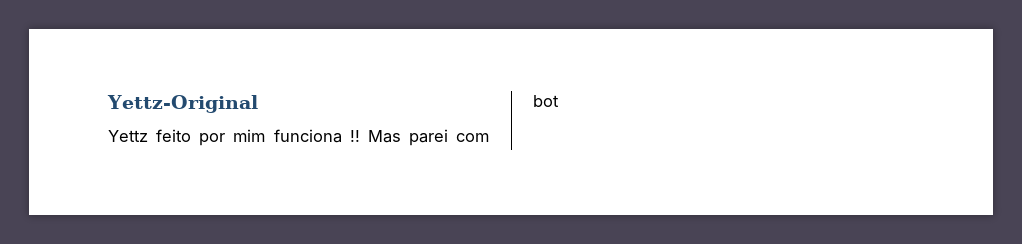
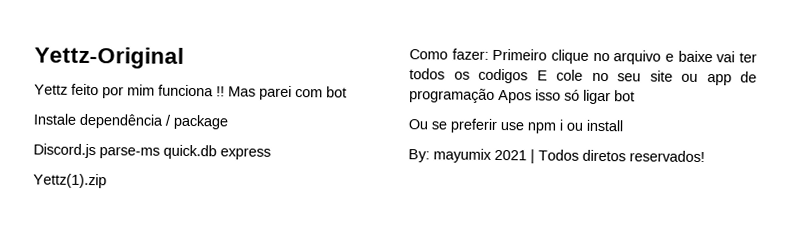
+ Instale dependência / package
+ Discord.js parse-ms quick.db express
+ Yettz(1).zip
+ Como fazer: Primeiro clique no arquivo e baixe vai ter todos os codigos E cole no seu site ou app de programação Apos isso só ligar bot
+ Ou se preferir use npm i ou install
+ By: mayumix 2021 | Todos diretos reservados!

